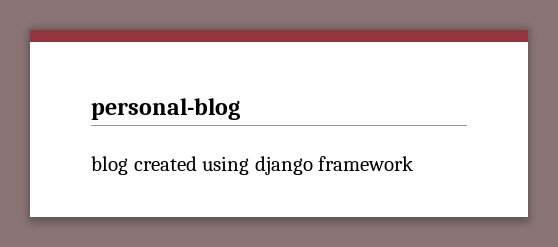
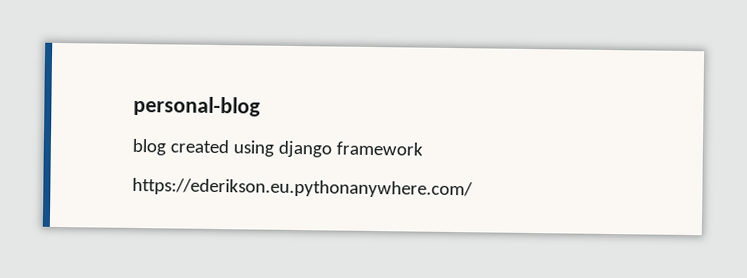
+ https://ederikson.eu.pythonanywhere.com/

